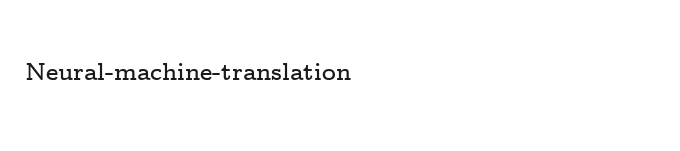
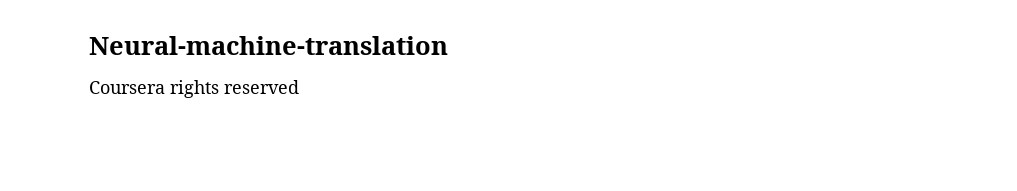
+ Coursera rights reserved

